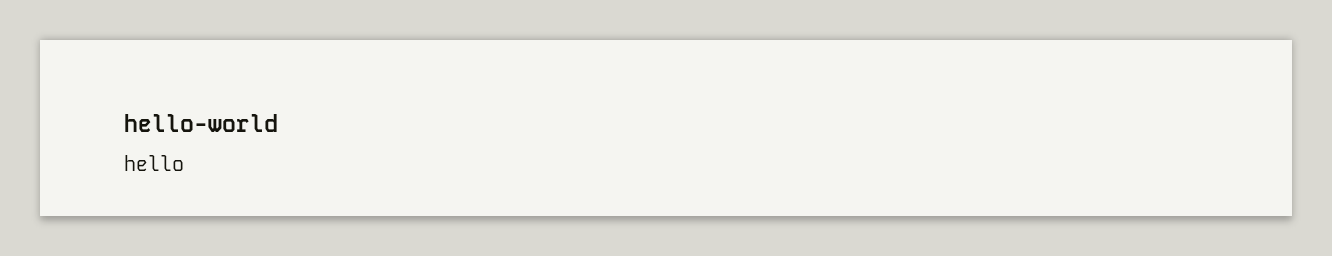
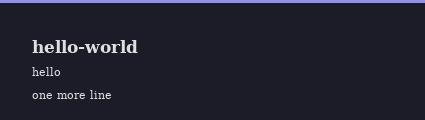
+ one more line

